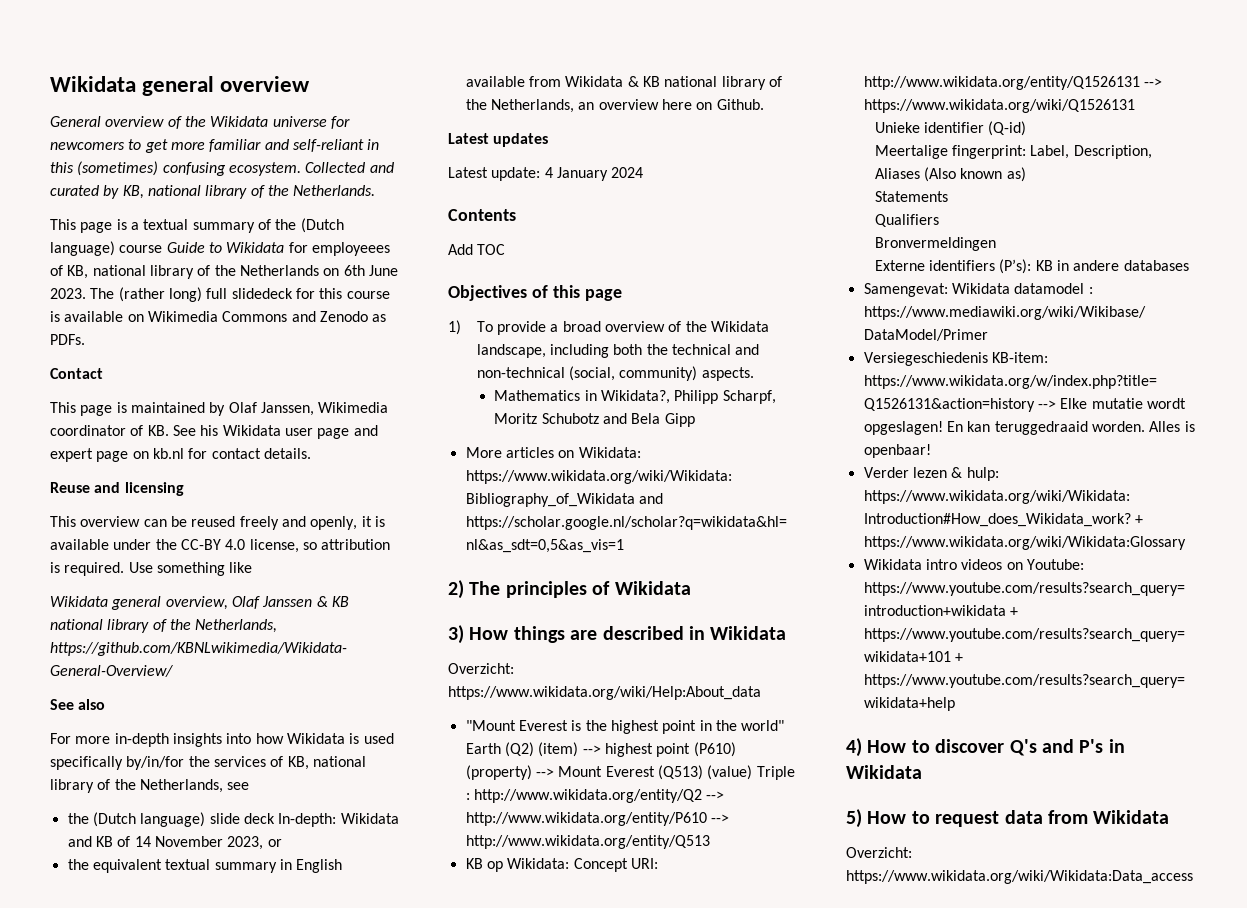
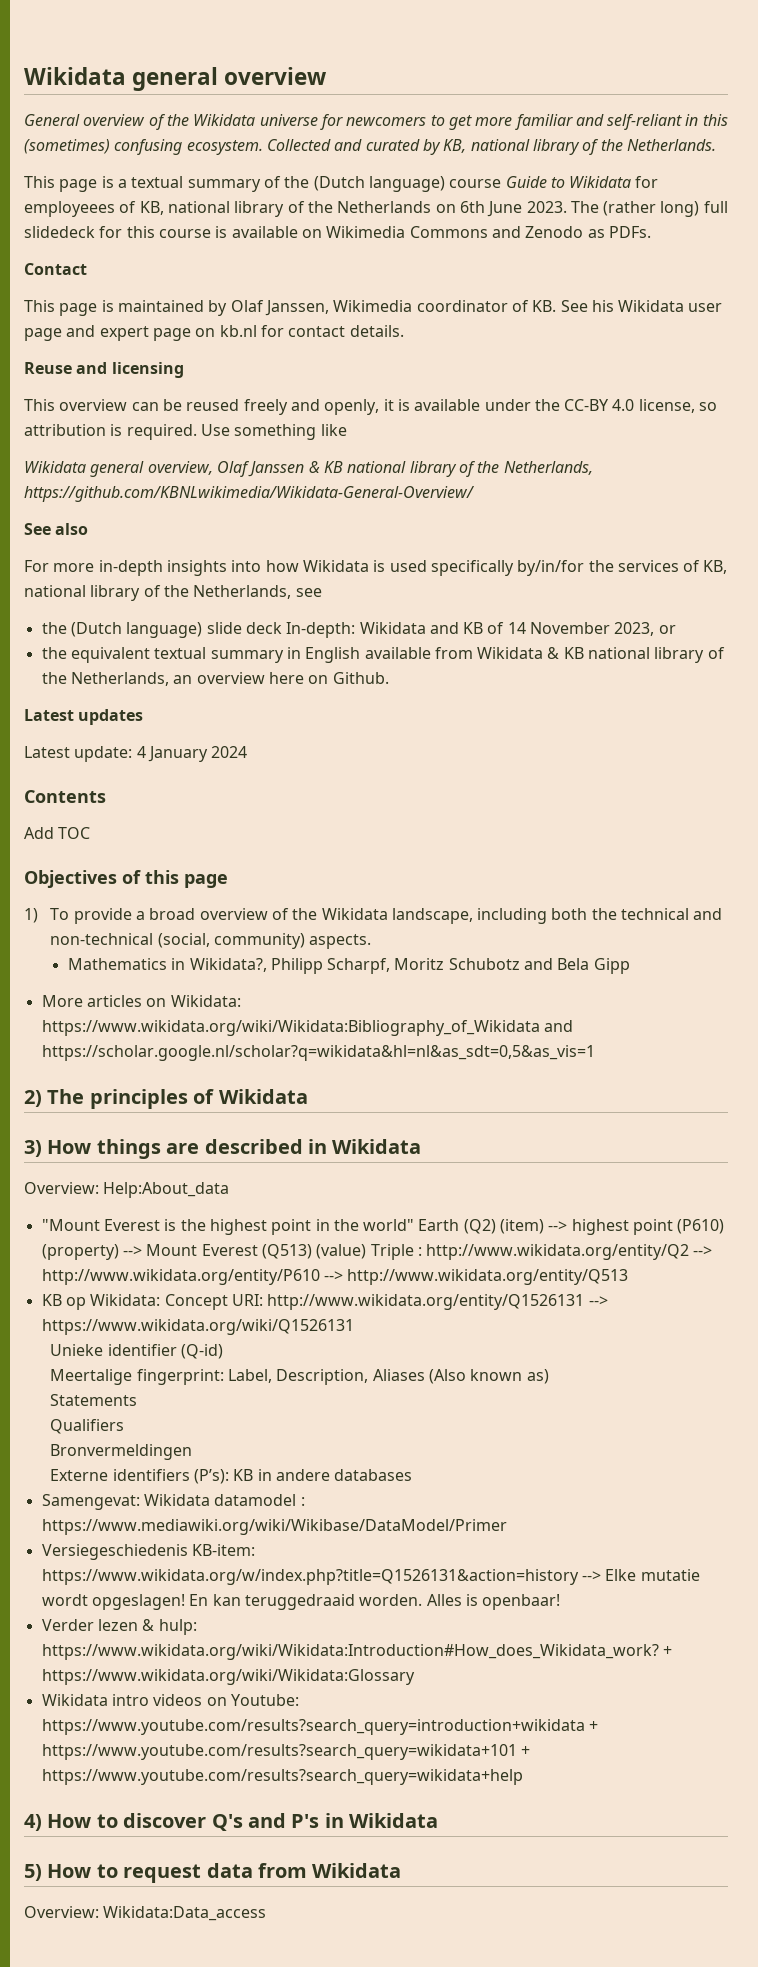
- Overzicht: https://www.wikidata.org/wiki/Help:About_data
+ Overview: Help:About_data
- Overzicht: https://www.wikidata.org/wiki/Wikidata:Data_access
+ Overview: Wikidata:Data_access

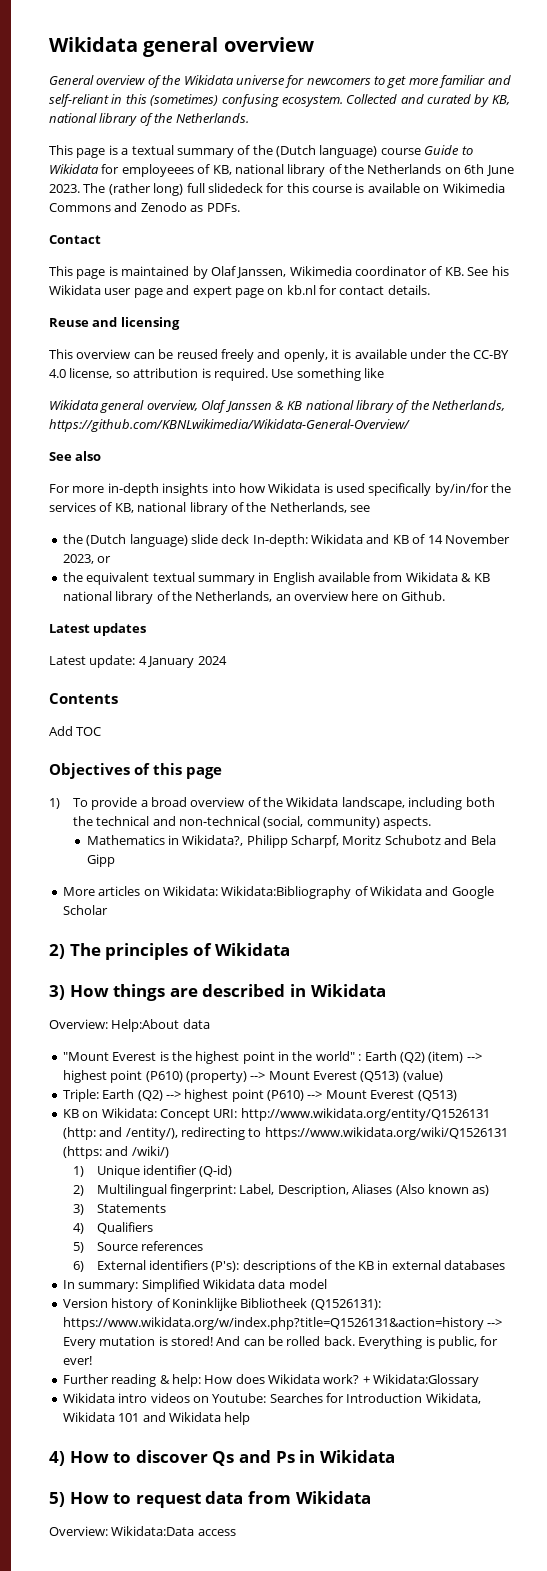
- More articles on Wikidata: https://www.wikidata.org/wiki/Wikidata:Bibliography_of_Wikidata and https://scholar.google.nl/scholar?q=wikidata&hl=nl&as_sdt=0,5&as_vis=1
+ More articles on Wikidata: Wikidata:Bibliography of Wikidata and Google Scholar
- Overview: Help:About_data
+ Overview: Help:About data
- "Mount Everest is the highest point in the world" Earth (Q2) (item) --> highest point (P610) (property) --> Mount Everest (Q513) (value) Triple : http://www.wikidata.org/entity/Q2 --> http://www.wikidata.org/entity/P610 --> http://www.wikidata.org/entity/Q513
- KB op Wikidata: Concept URI: http://www.wikidata.org/entity/Q1526131 --> https://www.wikidata.org/wiki/Q1526131
- Unieke identifier (Q-id)
+ "Mount Everest is the highest point in the world" : Earth (Q2) (item) --> highest point (P610) (property) --> Mount Everest (Q513) (value)
+ Triple: Earth (Q2) --> highest point (P610) --> Mount Everest (Q513)
+ KB on Wikidata: Concept URI: http://www.wikidata.org/entity/Q1526131 (http: and /entity/), redirecting to https://www.wikidata.org/wiki/Q1526131 (https: and /wiki/)
+ 1) Unique identifier (Q-id)
- Meertalige fingerprint: Label, Description, Aliases (Also known as)
+ 2) Multilingual fingerprint: Label, Description, Aliases (Also known as)
- Statements
+ 3) Statements
- Qualifiers
+ 4) Qualifiers
- Bronvermeldingen
- Externe identifiers (P’s): KB in andere databases
+ 5) Source references
+ 6) External identifiers (P's): descriptions of the KB in external databases
- Samengevat: Wikidata datamodel : https://www.mediawiki.org/wiki/Wikibase/DataModel/Primer
- Versiegeschiedenis KB-item: https://www.wikidata.org/w/index.php?title=Q1526131&action=history --> Elke mutatie wordt opgeslagen! En kan teruggedraaid worden. Alles is openbaar!
- Verder lezen & hulp: https://www.wikidata.org/wiki/Wikidata:Introduction#How_does_Wikidata_work? + https://www.wikidata.org/wiki/Wikidata:Glossary
+ In summary: Simplified Wikidata data model
+ Version history of Koninklijke Bibliotheek (Q1526131): https://www.wikidata.org/w/index.php?title=Q1526131&action=history --> Every mutation is stored! And can be rolled back. Everything is public, for ever!
+ Further reading & help: How does Wikidata work? + Wikidata:Glossary
- Wikidata intro videos on Youtube: https://www.youtube.com/results?search_query=introduction+wikidata + https://www.youtube.com/results?search_query=wikidata+101 + https://www.youtube.com/results?search_query=wikidata+help
+ Wikidata intro videos on Youtube: Searches for Introduction Wikidata, Wikidata 101 and Wikidata help
- 4) How to discover Q's and P's in Wikidata
+ 4) How to discover Qs and Ps in Wikidata
- Overview: Wikidata:Data_access
+ Overview: Wikidata:Data access

